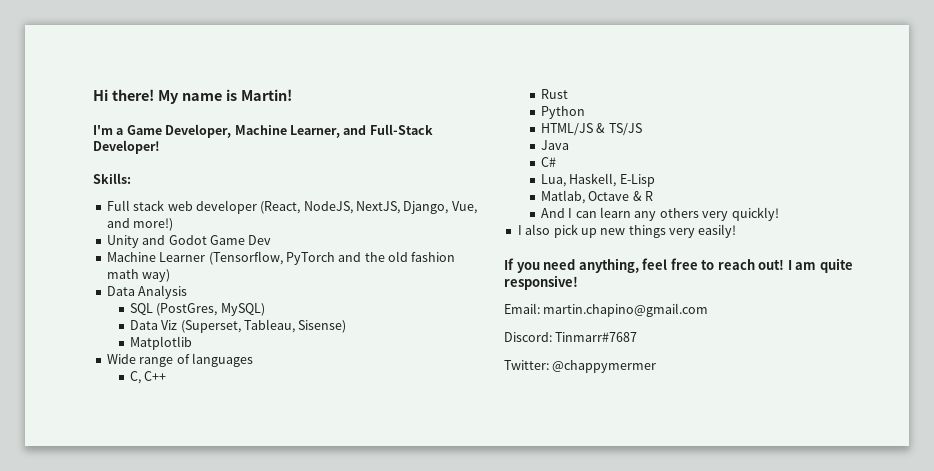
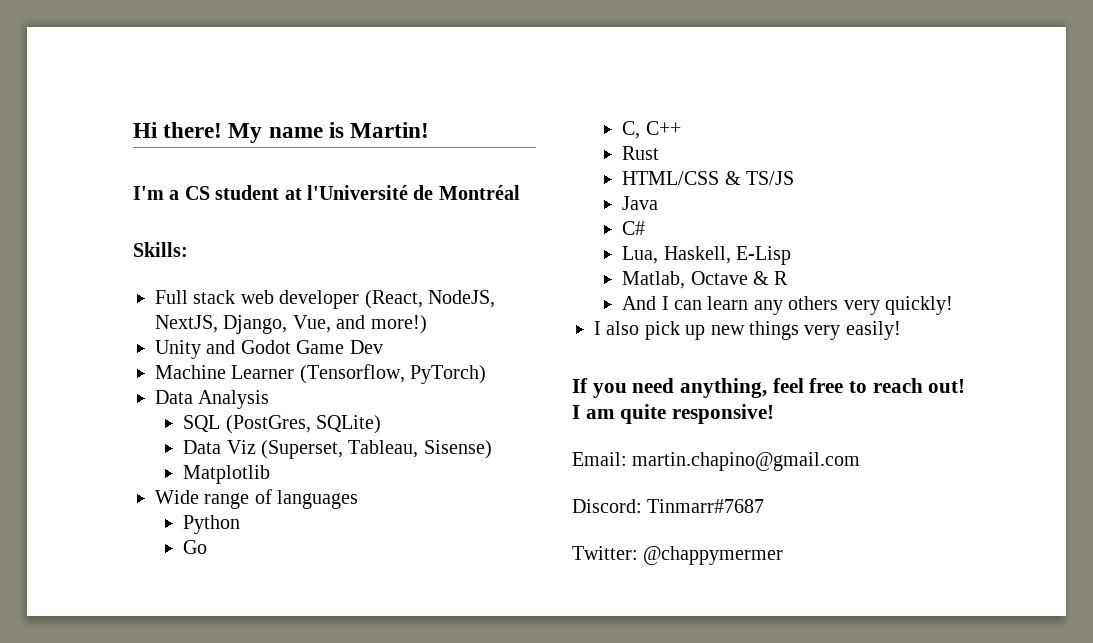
- I'm a Game Developer, Machine Learner, and Full-Stack Developer!
+ I'm a CS student at l'Université de Montréal
- Machine Learner (Tensorflow, PyTorch and the old fashion math way)
+ Machine Learner (Tensorflow, PyTorch)
- SQL (PostGres, MySQL)
+ SQL (PostGres, SQLite)
+ Python
+ Go
- Python
- HTML/JS & TS/JS
+ HTML/CSS & TS/JS

